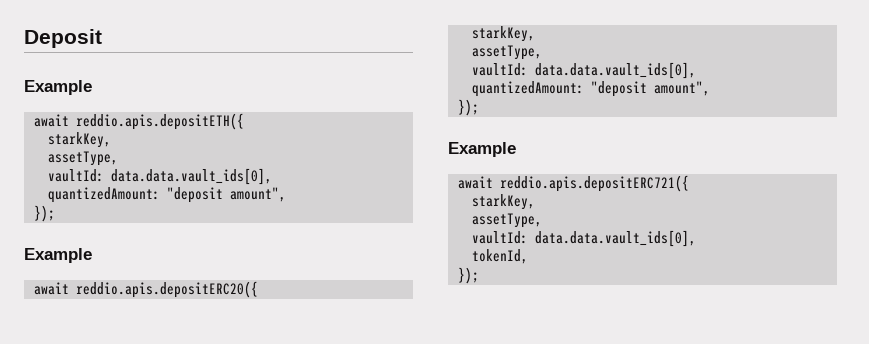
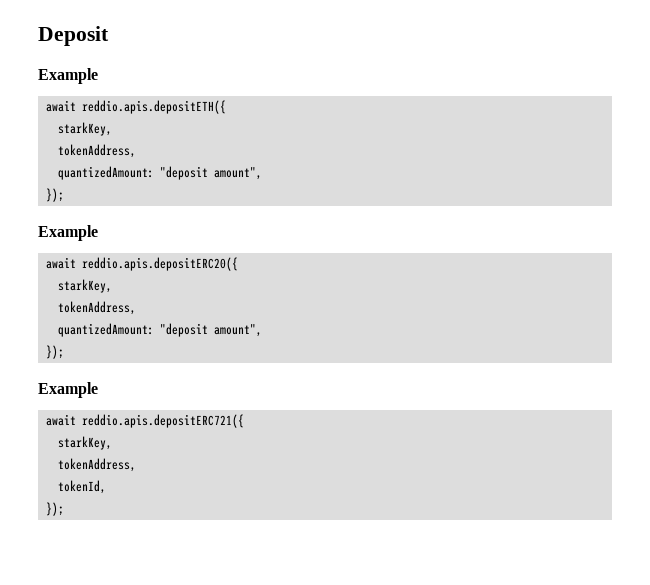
  await reddio.apis.depositETH({
  starkKey,
- assetType,
- vaultId: data.data.vault_ids[0],
+ tokenAddress,
  await reddio.apis.depositERC20({
  starkKey,
- assetType,
- vaultId: data.data.vault_ids[0],
+ tokenAddress,
  await reddio.apis.depositERC721({
  starkKey,
- assetType,
- vaultId: data.data.vault_ids[0],
+ tokenAddress,

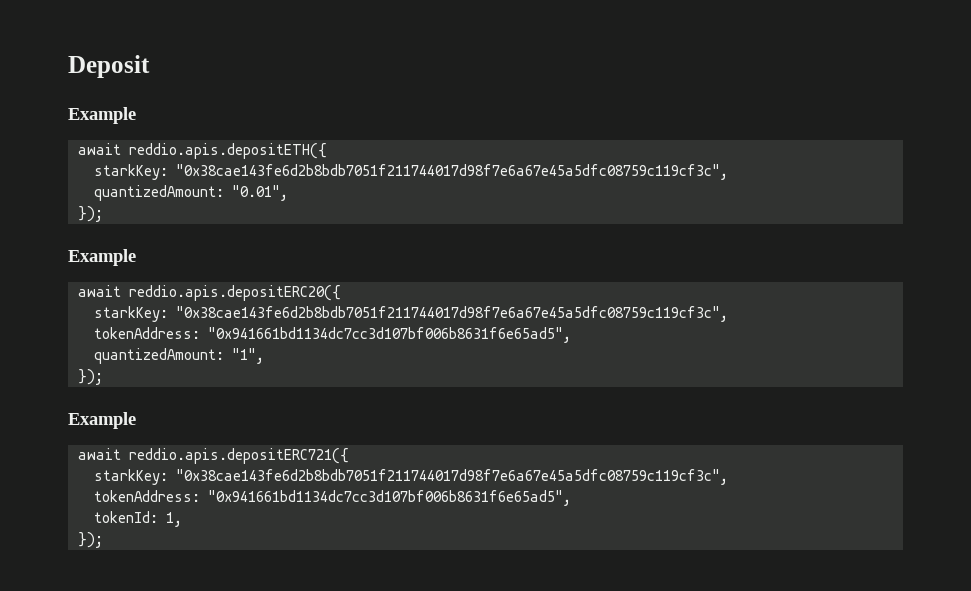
  await reddio.apis.depositETH({
- starkKey,
- tokenAddress,
- quantizedAmount: "deposit amount",
+ starkKey: "0x38cae143fe6d2b8bdb7051f211744017d98f7e6a67e45a5dfc08759c119cf3c",
+ quantizedAmount: "0.01",
  await reddio.apis.depositERC20({
- starkKey,
- tokenAddress,
- quantizedAmount: "deposit amount",
+ starkKey: "0x38cae143fe6d2b8bdb7051f211744017d98f7e6a67e45a5dfc08759c119cf3c",
+ tokenAddress: "0x941661bd1134dc7cc3d107bf006b8631f6e65ad5",
+ quantizedAmount: "1",
  await reddio.apis.depositERC721({
- starkKey,
- tokenAddress,
- tokenId,
+ starkKey: "0x38cae143fe6d2b8bdb7051f211744017d98f7e6a67e45a5dfc08759c119cf3c",
+ tokenAddress: "0x941661bd1134dc7cc3d107bf006b8631f6e65ad5",
+ tokenId: 1,

